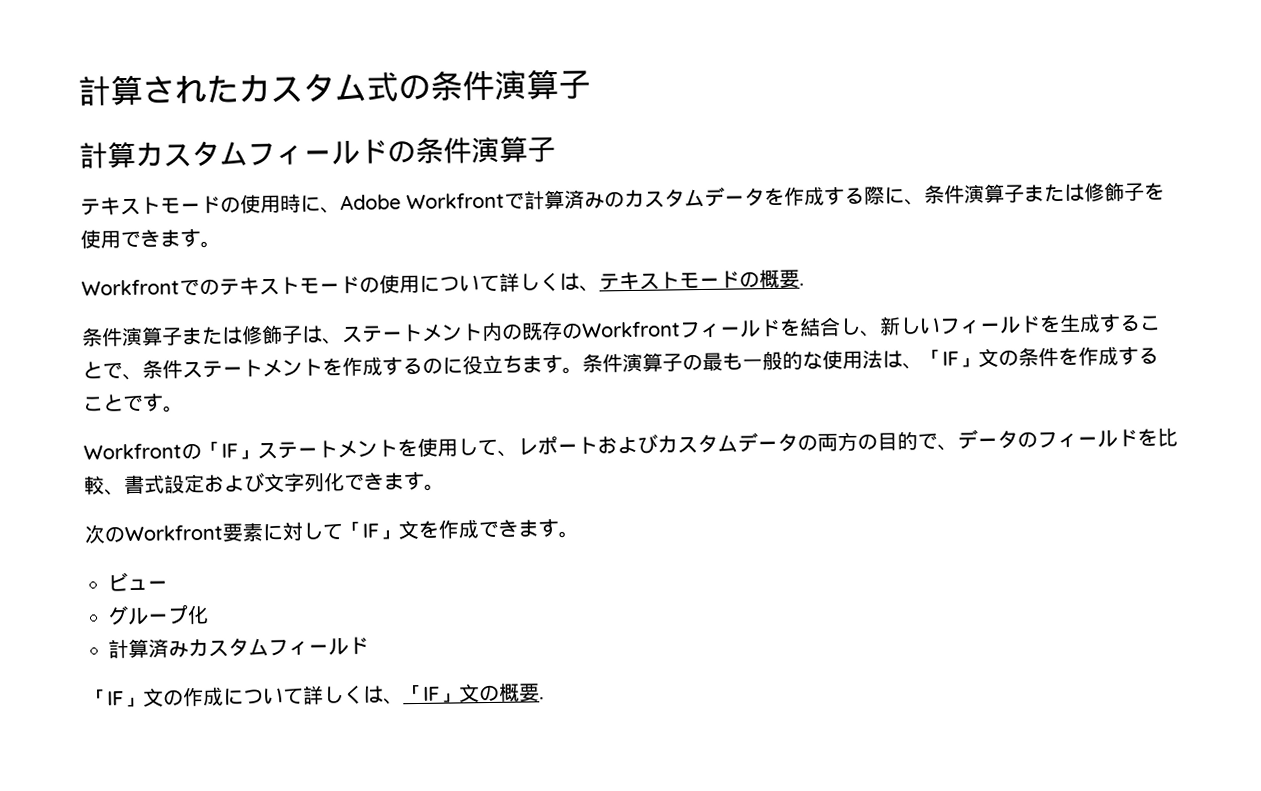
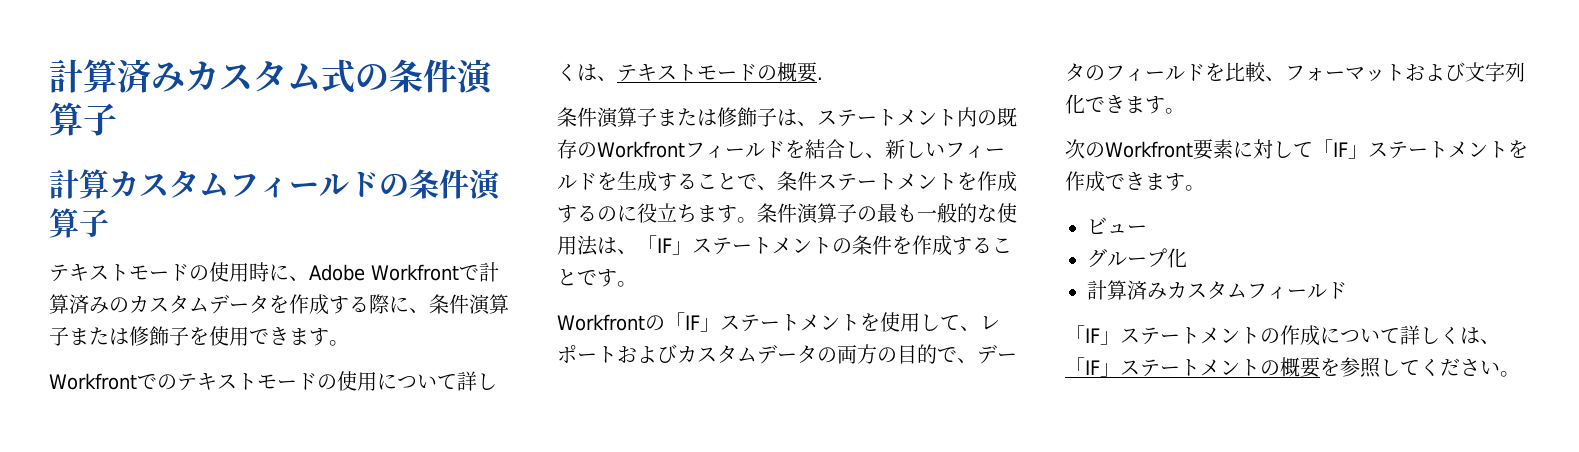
- 計算されたカスタム式の条件演算子
+ 計算済みカスタム式の条件演算子
- 条件演算子の最も一般的な使用法は、「IF」文の条件を作成することです。
+ 条件演算子の最も一般的な使用法は、「IF」ステートメントの条件を作成することです。
- Workfrontの「IF」ステートメントを使用して、レポートおよびカスタムデータの両方の目的で、データのフィールドを比較、書式設定および文字列化できます。
+ Workfrontの「IF」ステートメントを使用して、レポートおよびカスタムデータの両方の目的で、データのフィールドを比較、フォーマットおよび文字列化できます。
- 次のWorkfront要素に対して「IF」文を作成できます。
+ 次のWorkfront要素に対して「IF」ステートメントを作成できます。
- 「IF」文の作成について詳しくは、「IF」文の概要.
+ 「IF」ステートメントの作成について詳しくは、「IF」ステートメントの概要を参照してください。

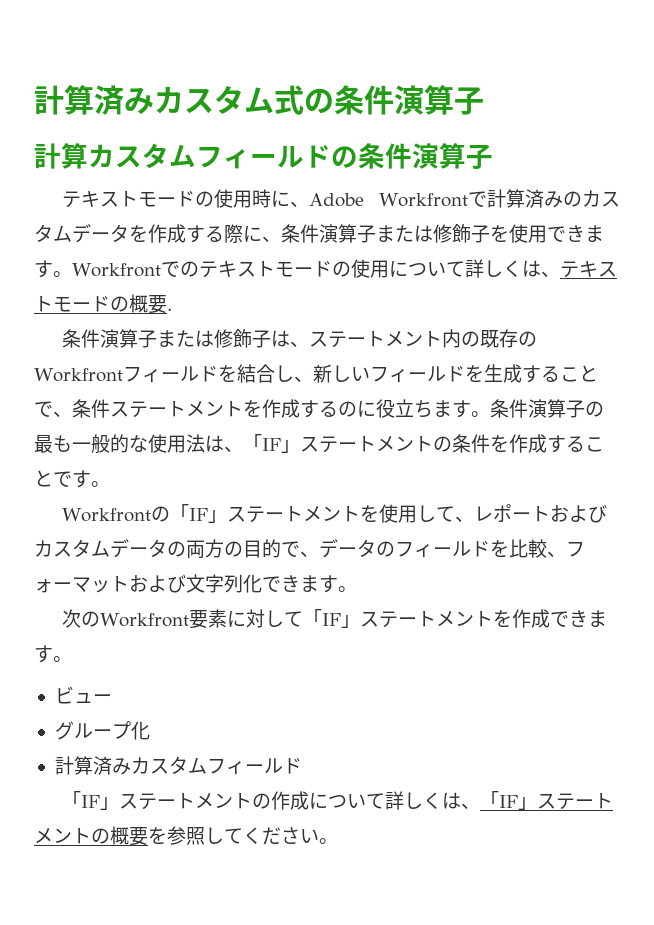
- テキストモードの使用時に、Adobe Workfrontで計算済みのカスタムデータを作成する際に、条件演算子または修飾子を使用できます。
- Workfrontでのテキストモードの使用について詳しくは、テキストモードの概要.
+ テキストモードの使用時に、Adobe Workfrontで計算済みのカスタムデータを作成する際に、条件演算子または修飾子を使用できます。Workfrontでのテキストモードの使用について詳しくは、テキストモードの概要.

